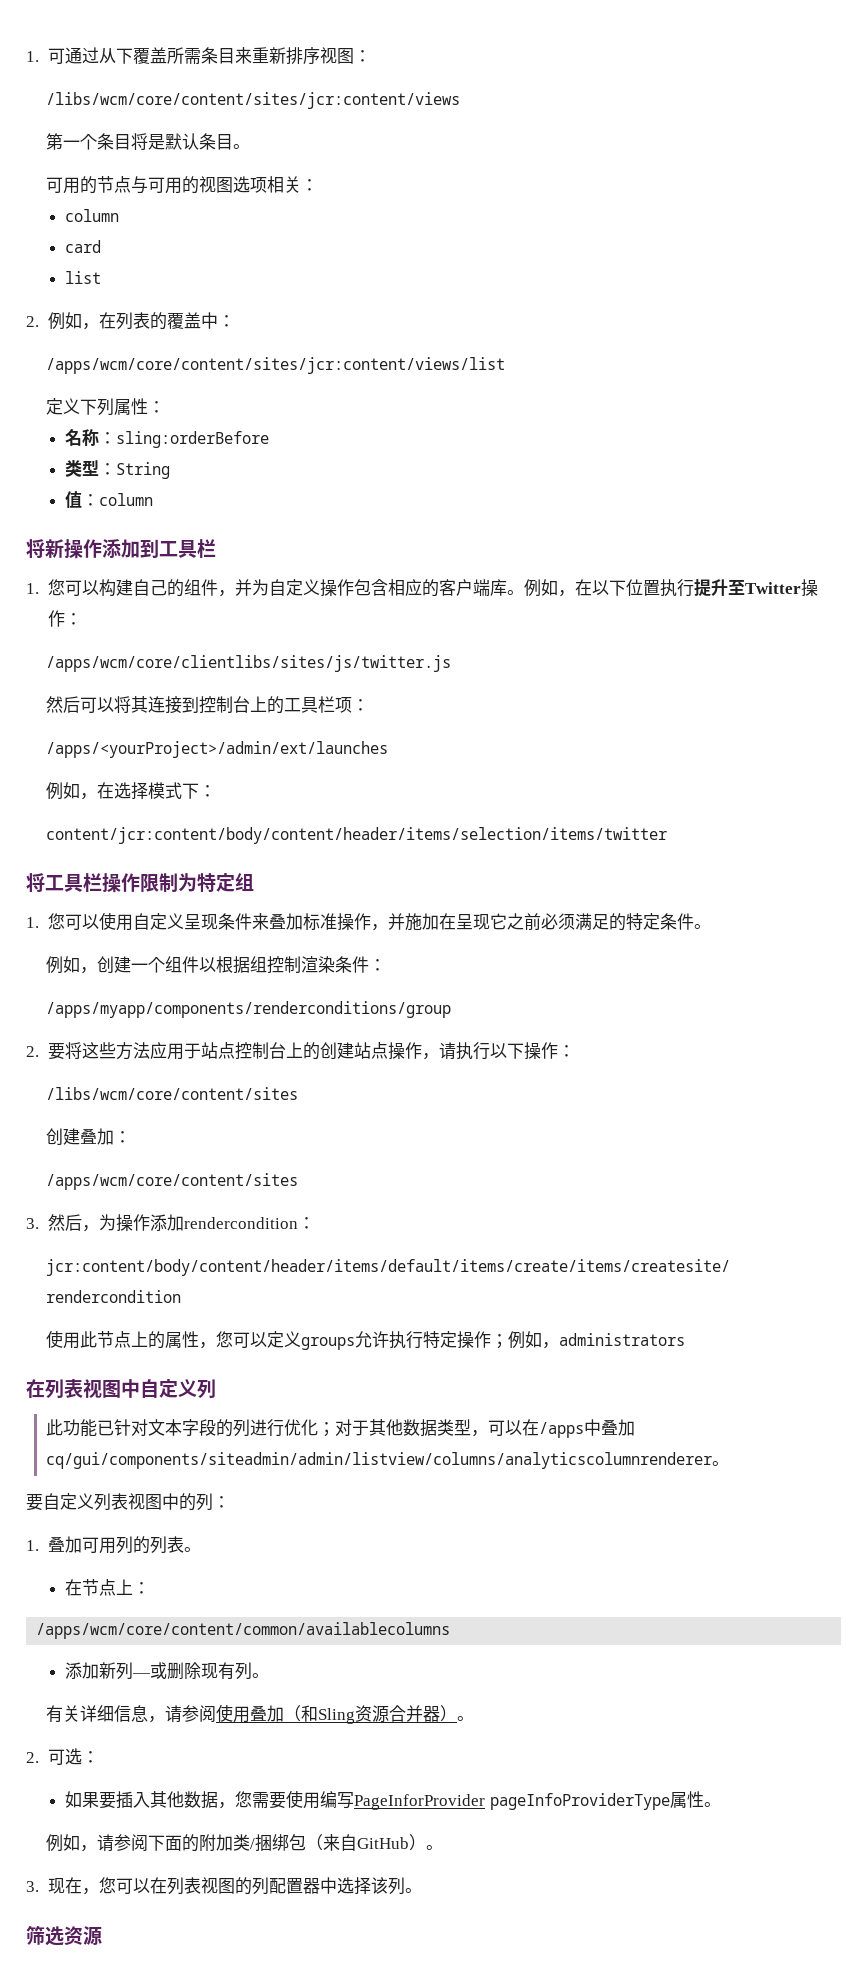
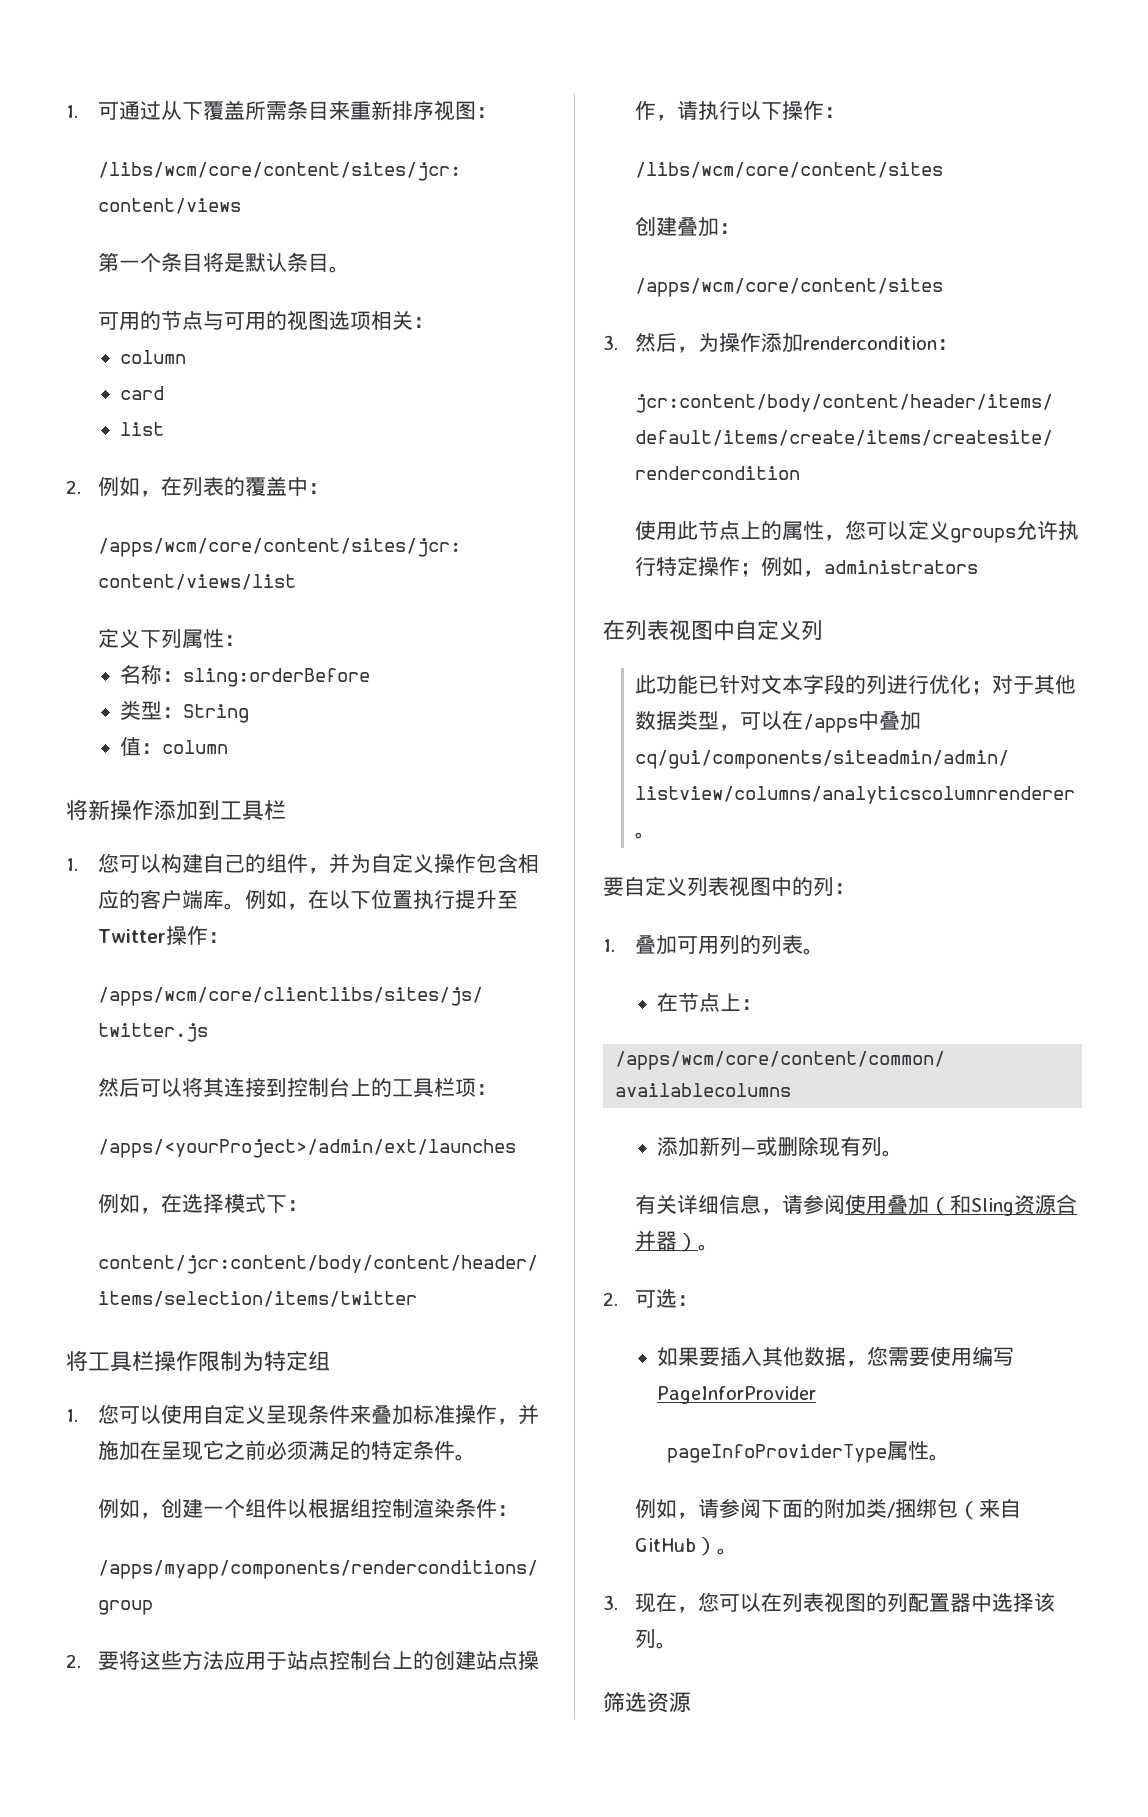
- 如果要插入其他数据，您需要使用编写PageInforProvider pageInfoProviderType属性。
+ 如果要插入其他数据，您需要使用编写PageInforProvider
+ pageInfoProviderType属性。

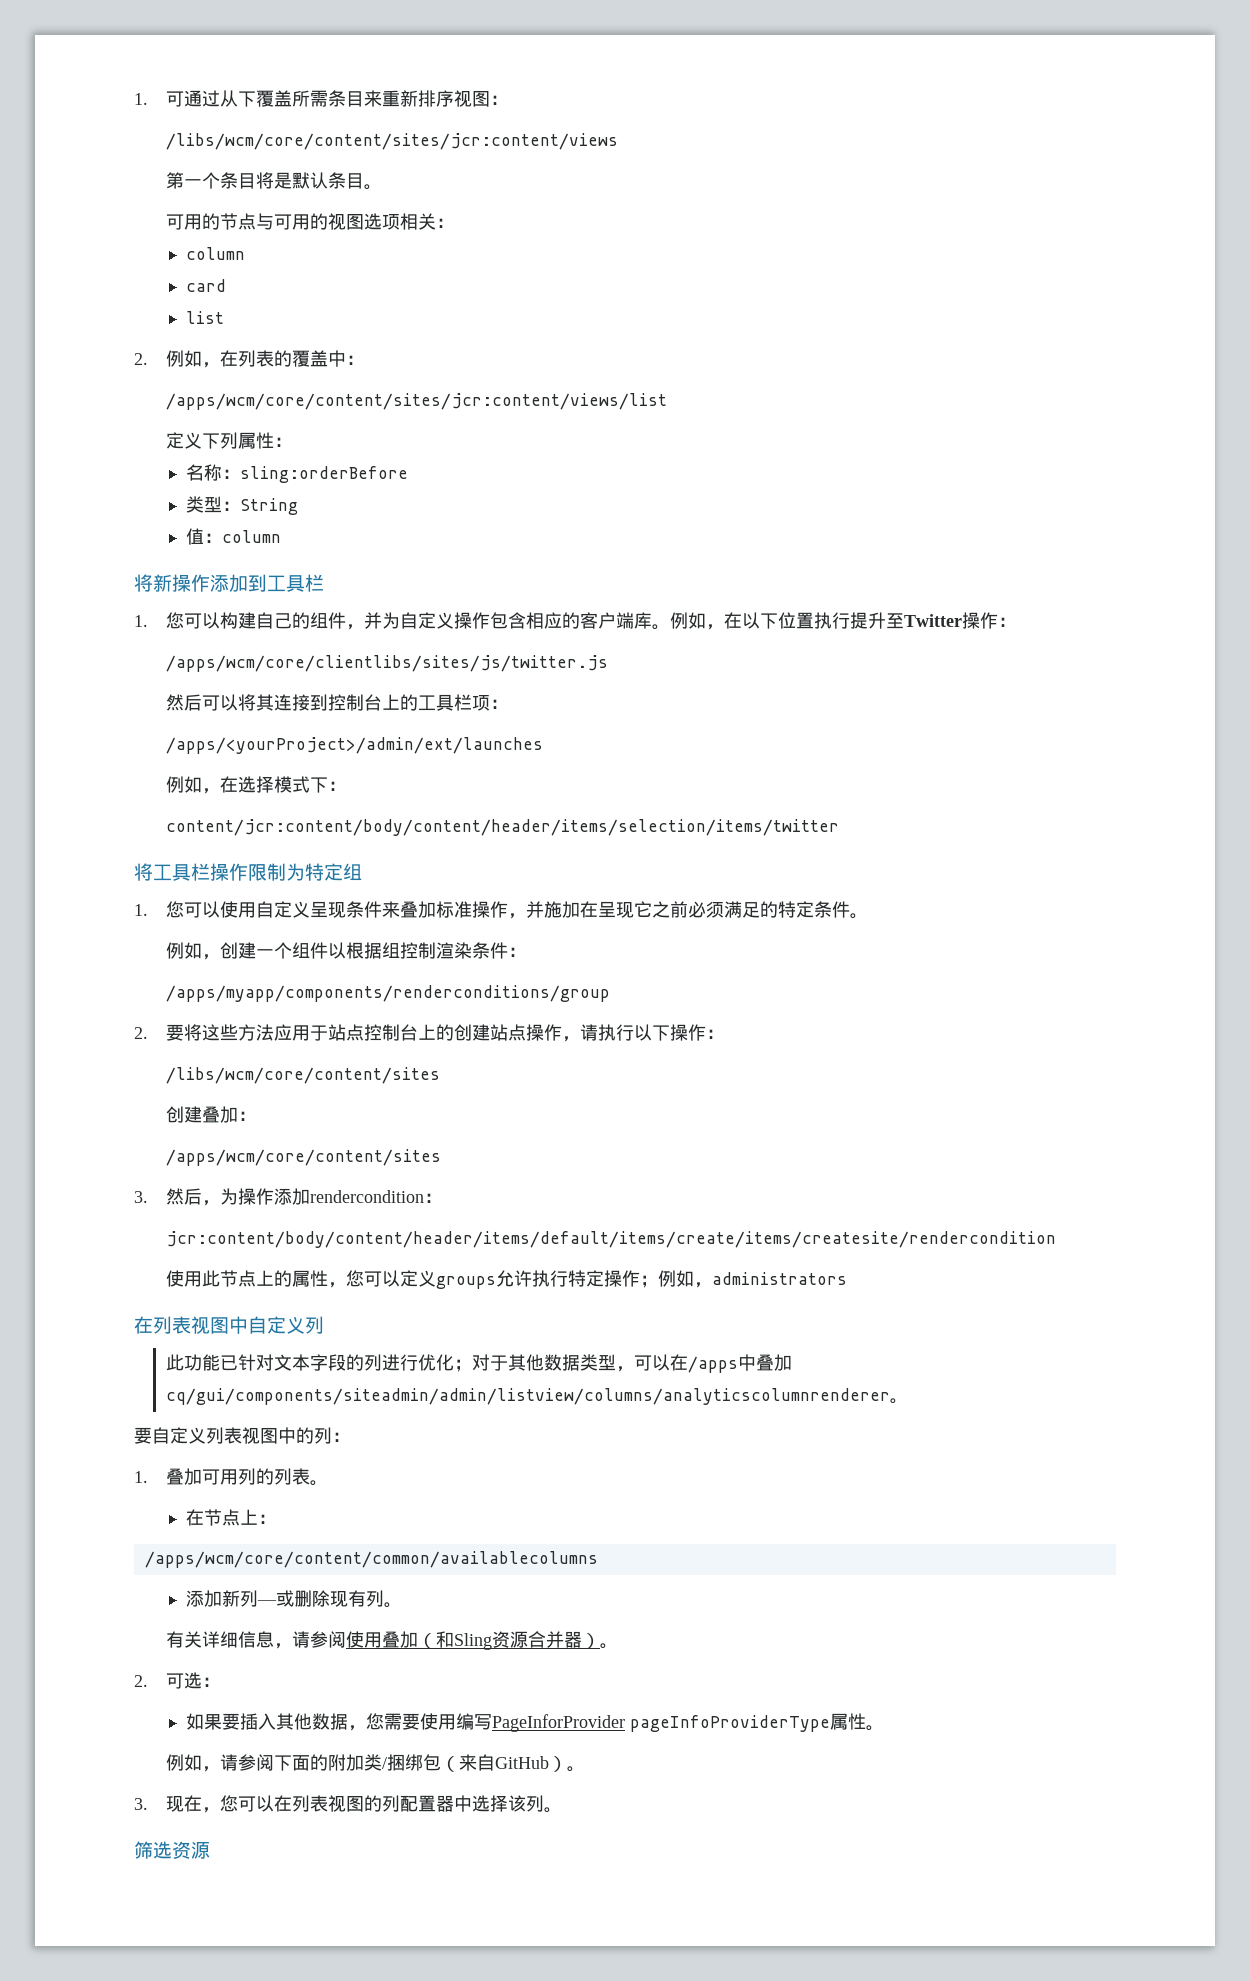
- 如果要插入其他数据，您需要使用编写PageInforProvider
- pageInfoProviderType属性。
+ 如果要插入其他数据，您需要使用编写PageInforProvider pageInfoProviderType属性。

